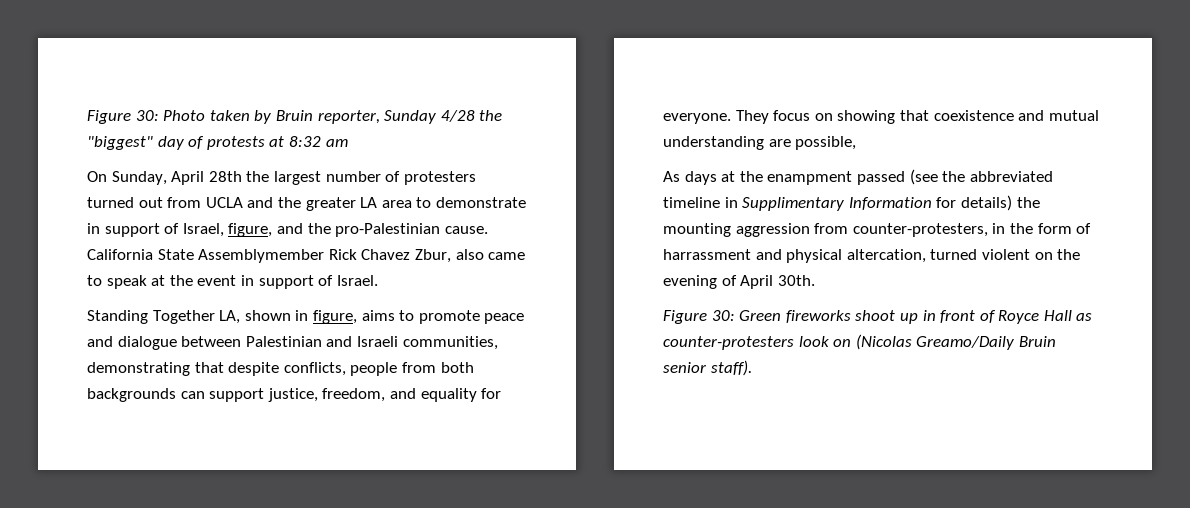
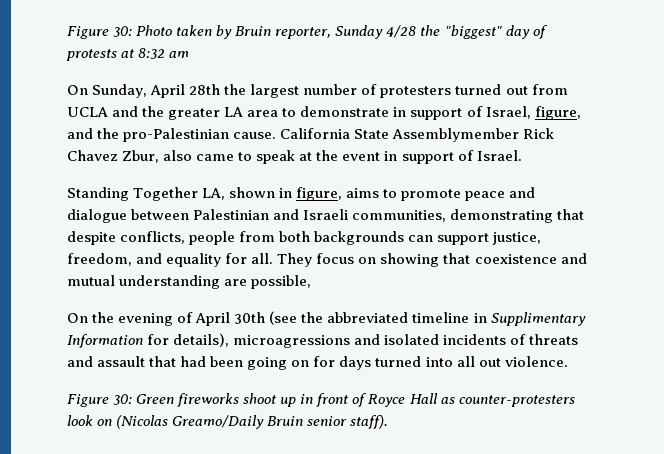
- Standing Together LA, shown in figure, aims to promote peace and dialogue between Palestinian and Israeli communities, demonstrating that despite conflicts, people from both backgrounds can support justice, freedom, and equality for everyone.
+ Standing Together LA, shown in figure, aims to promote peace and dialogue between Palestinian and Israeli communities, demonstrating that despite conflicts, people from both backgrounds can support justice, freedom, and equality for all.
- As days at the enampment passed (see the abbreviated timeline in Supplimentary Information for details) the mounting aggression from counter-protesters, in the form of harrassment and physical altercation, turned violent on the evening of April 30th.
+ On the evening of April 30th (see the abbreviated timeline in Supplimentary Information for details), microagressions and isolated incidents of threats and assault that had been going on for days turned into all out violence.

